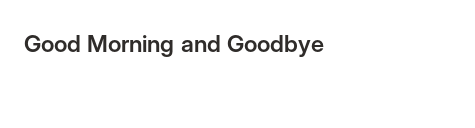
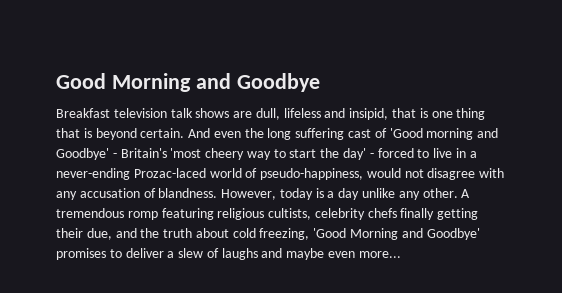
+ Breakfast television talk shows are dull, lifeless and insipid, that is one thing that is beyond certain. And even the long suffering cast of 'Good morning and Goodbye' - Britain's 'most cheery way to start the day' - forced to live in a never-ending Prozac-laced world of pseudo-happiness, would not disagree with any accusation of blandness. However, today is a day unlike any other. A tremendous romp featuring religious cultists, celebrity chefs finally getting their due, and the truth about cold freezing, 'Good Morning and Goodbye' promises to deliver a slew of laughs and maybe even more...

